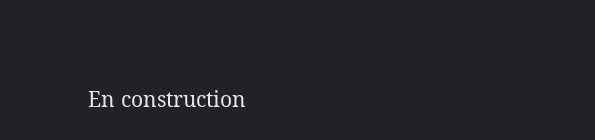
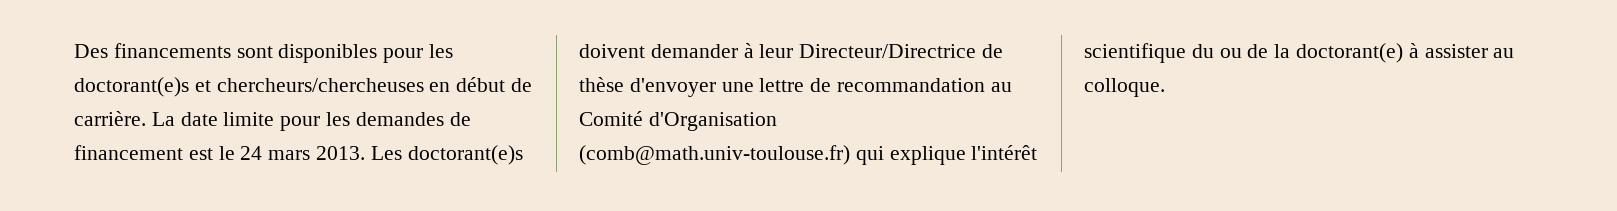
- En construction
+ Des financements sont disponibles pour les doctorant(e)s et chercheurs/chercheuses en début de carrière. La date limite pour les demandes de financement est le 24 mars 2013. Les doctorant(e)s doivent demander à leur Directeur/Directrice de thèse d'envoyer une lettre de recommandation au Comité d'Organisation (comb@math.univ-toulouse.fr) qui explique l'intérêt scientifique du ou de la doctorant(e) à assister au colloque.

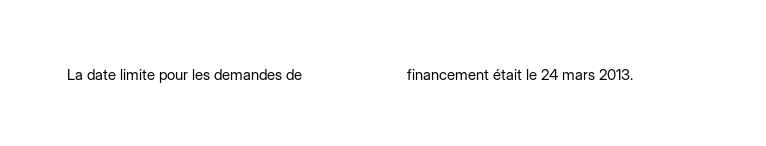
- Des financements sont disponibles pour les doctorant(e)s et chercheurs/chercheuses en début de carrière. La date limite pour les demandes de financement est le 24 mars 2013. Les doctorant(e)s doivent demander à leur Directeur/Directrice de thèse d'envoyer une lettre de recommandation au Comité d'Organisation (comb@math.univ-toulouse.fr) qui explique l'intérêt scientifique du ou de la doctorant(e) à assister au colloque.
+ La date limite pour les demandes de financement était le 24 mars 2013.

